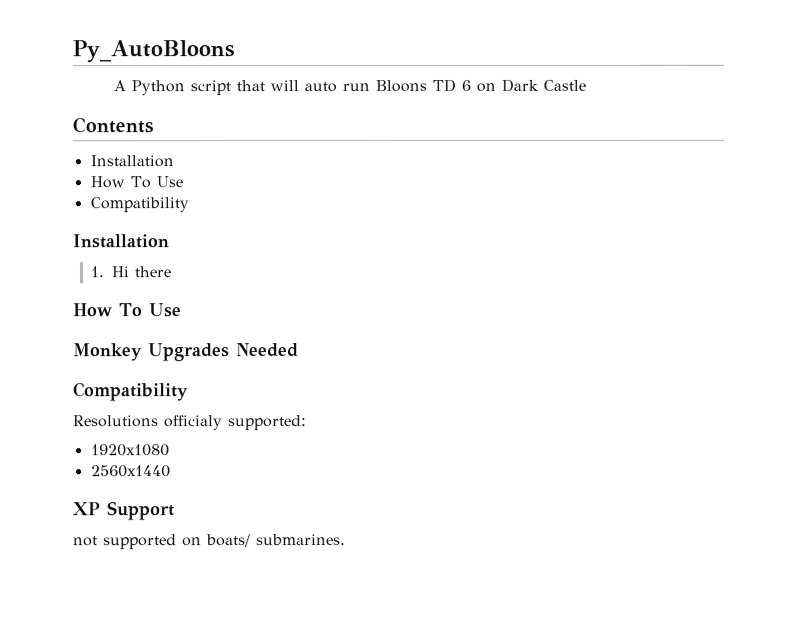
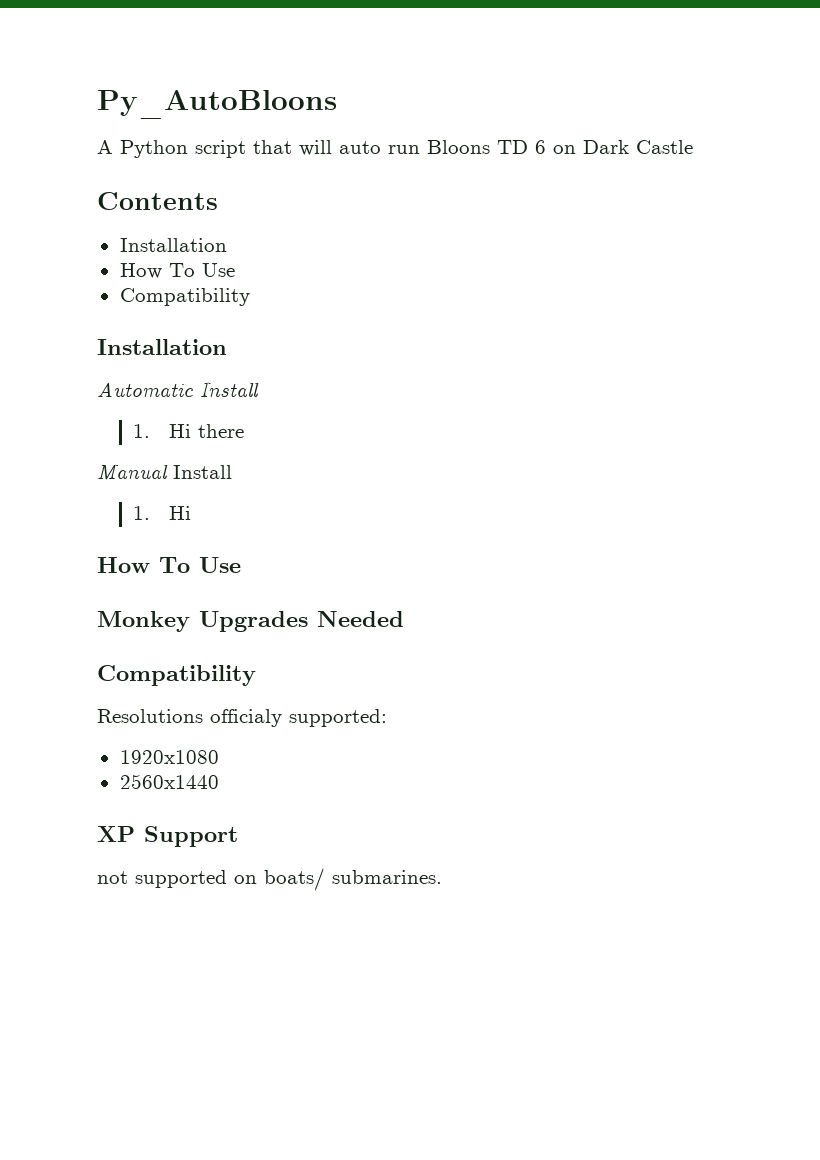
+ Automatic Install
+ Manual Install
+ 1. Hi

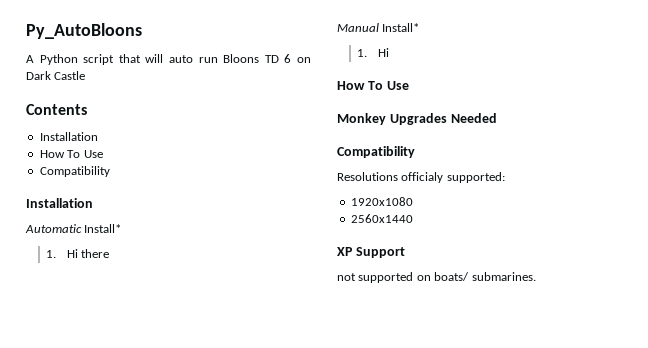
- Automatic Install
+ Automatic Install*
- Manual Install
+ Manual Install*

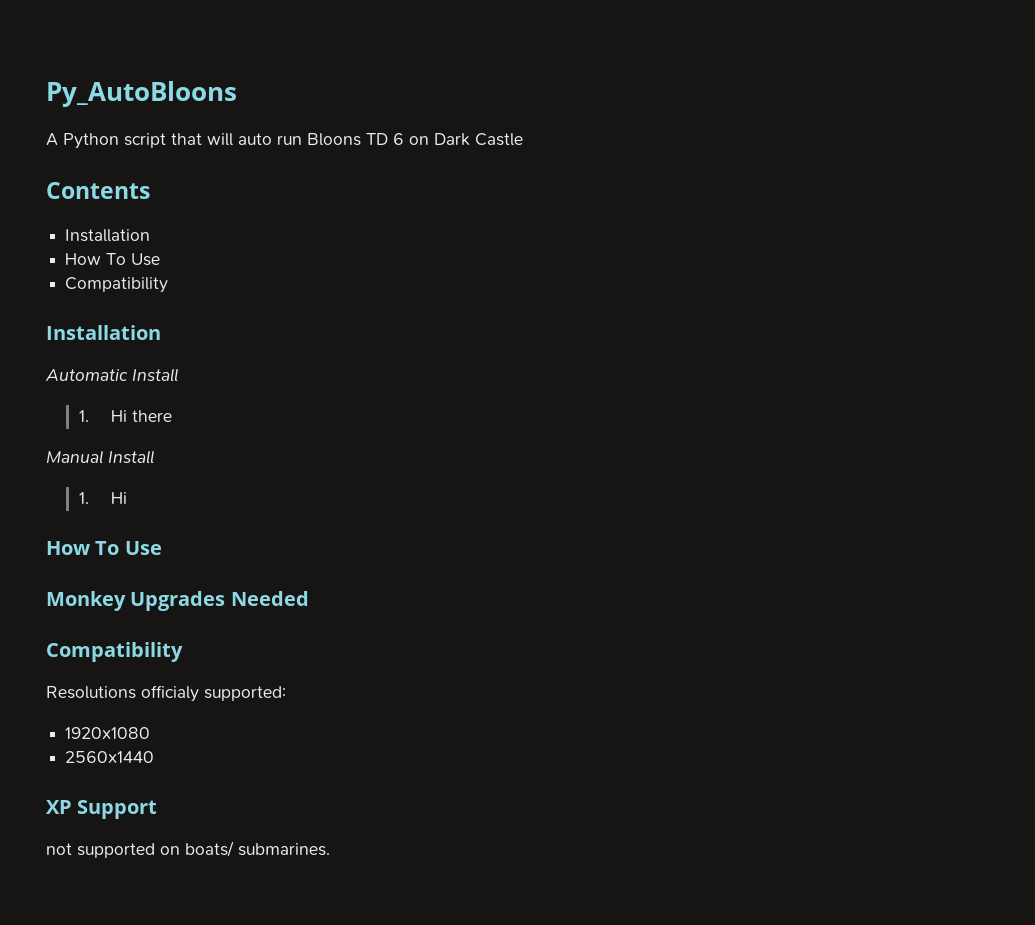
- Automatic Install*
+ Automatic Install
- Manual Install*
+ Manual Install

